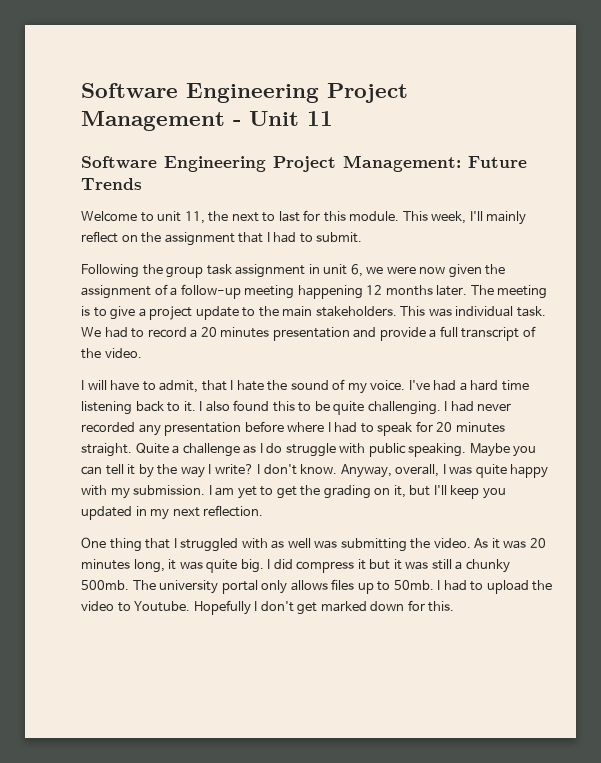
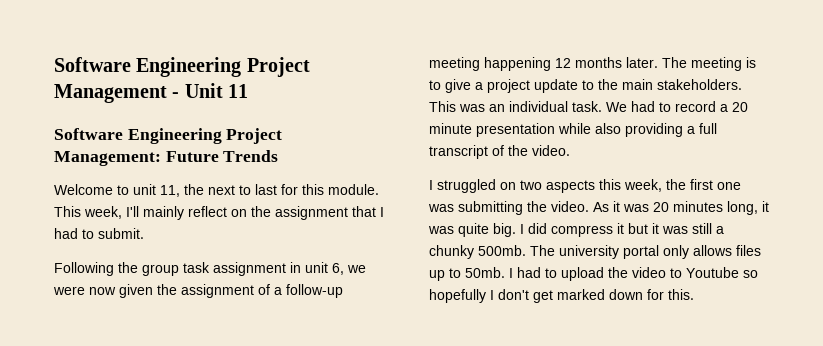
- This was individual task.
+ This was an individual task.
- We had to record a 20 minutes presentation and provide a full transcript of the video.
+ We had to record a 20 minute presentation while also providing a full transcript of the video.
- I will have to admit, that I hate the sound of my voice. I've had a hard time listening back to it. I also found this to be quite challenging. I had never recorded any presentation before where I had to speak for 20 minutes straight. Quite a challenge as I do struggle with public speaking. Maybe you can tell it by the way I write? I don't know. Anyway, overall, I was quite happy with my submission. I am yet to get the grading on it, but I'll keep you updated in my next reflection.
- One thing that I struggled with as well was submitting the video.
+ I struggled on two aspects this week, the first one was submitting the video.
- I had to upload the video to Youtube. Hopefully I don't get marked down for this.
+ I had to upload the video to Youtube so hopefully I don't get marked down for this.

